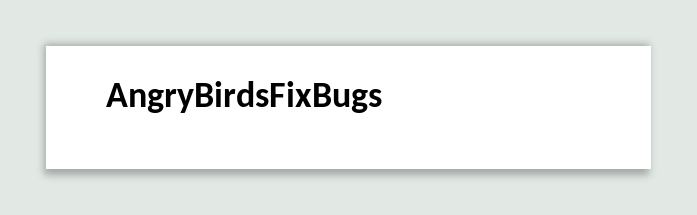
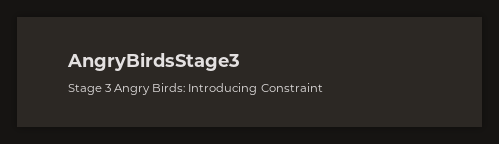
- AngryBirdsFixBugs
+ AngryBirdsStage3
+ Stage 3 Angry Birds: Introducing Constraint

